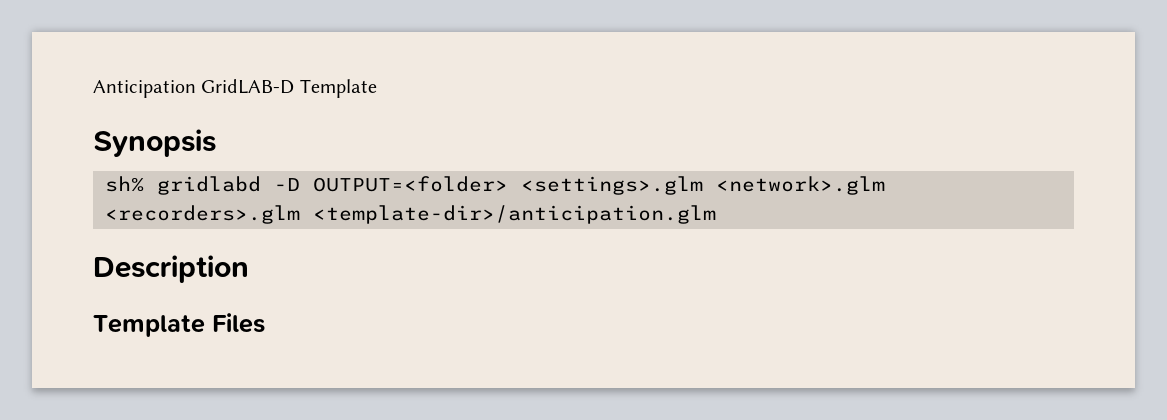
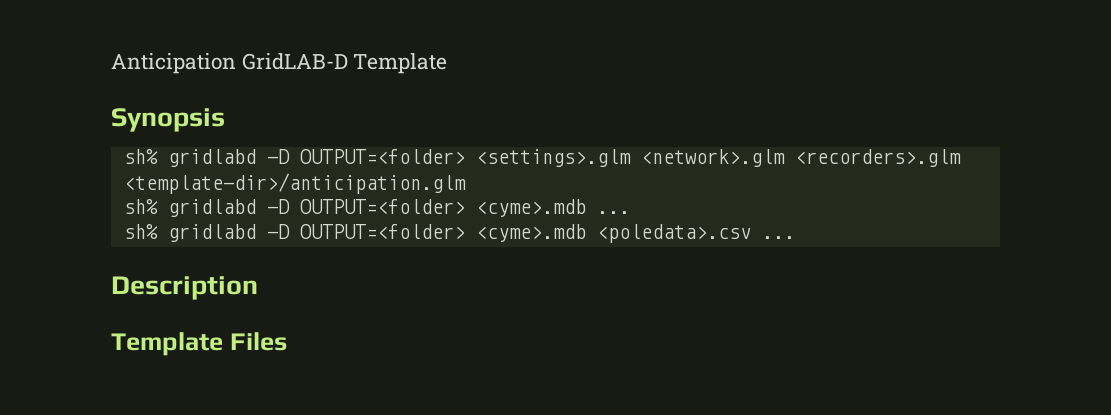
+ sh% gridlabd -D OUTPUT=<folder> <cyme>.mdb ...
+ sh% gridlabd -D OUTPUT=<folder> <cyme>.mdb <poledata>.csv ...

